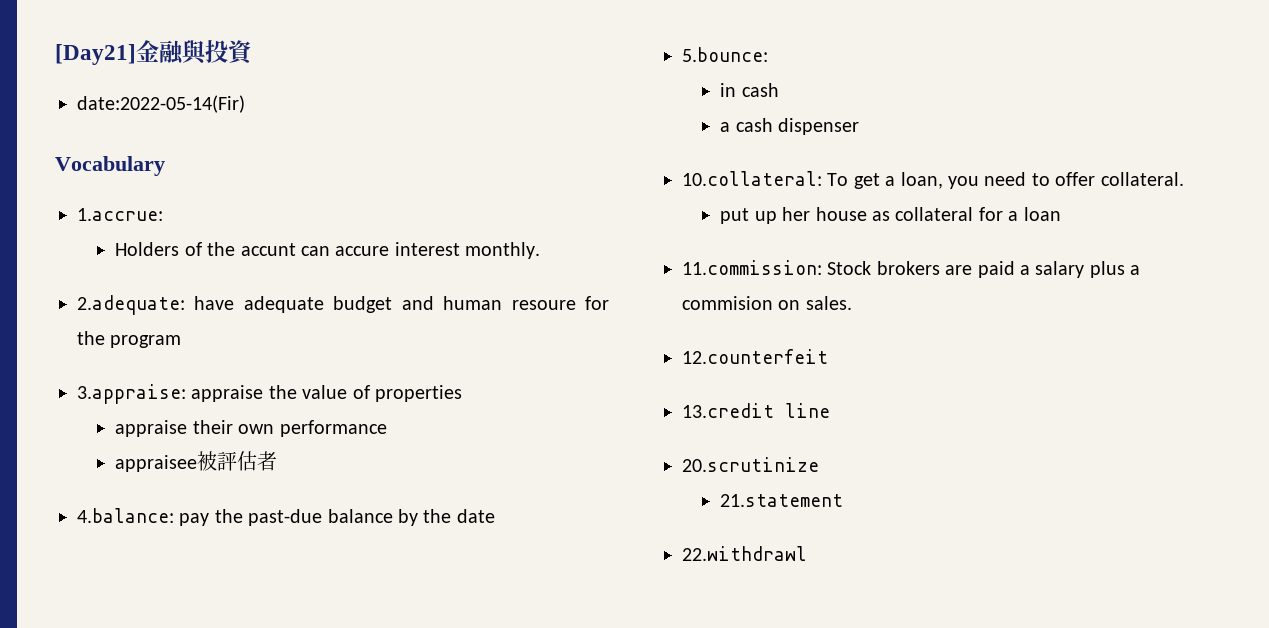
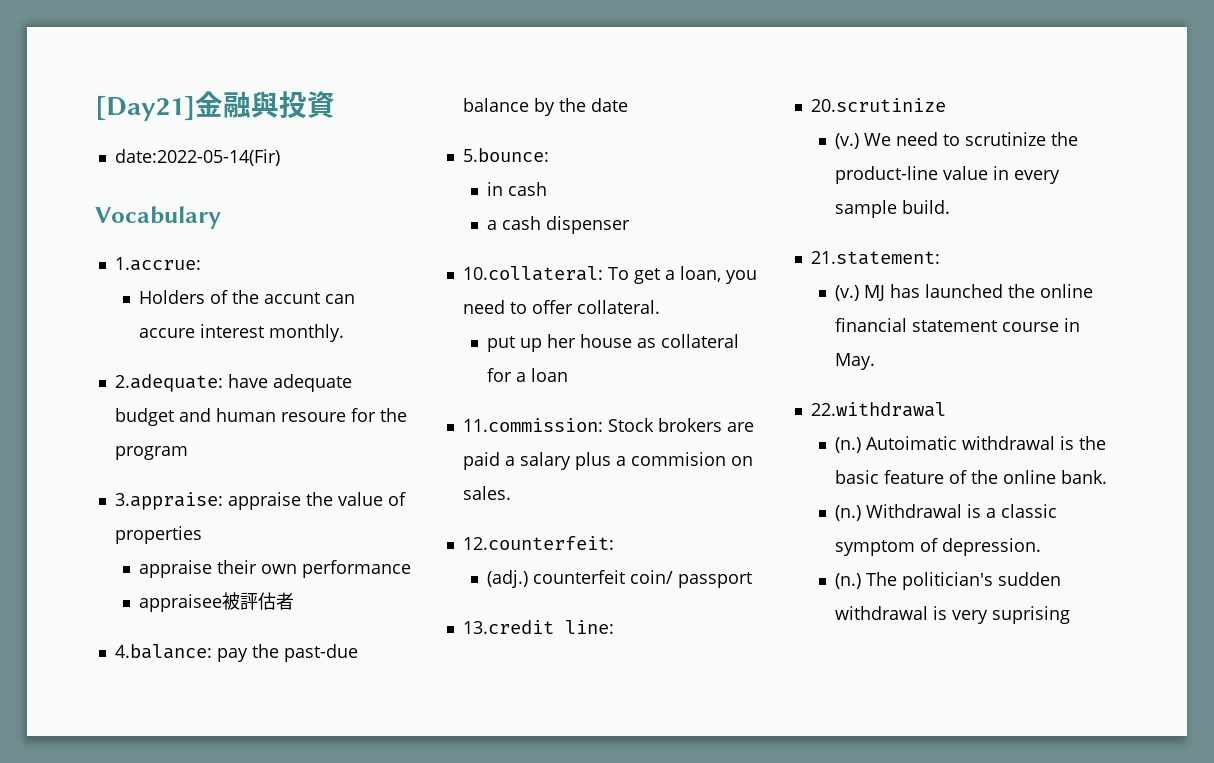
- 12.counterfeit
+ 12.counterfeit:
+ (adj.) counterfeit coin/ passport
- 13.credit line
+ 13.credit line:
- 21.statement
- 22.withdrawl
+ (v.) We need to scrutinize the product-line value in every sample build.
+ 21.statement:
+ (v.) MJ has launched the online financial statement course in May.
+ 22.withdrawal
+ (n.) Autoimatic withdrawal is the basic feature of the online bank.
+ (n.) Withdrawal is a classic symptom of depression.
+ (n.) The politician's sudden withdrawal is very suprising

